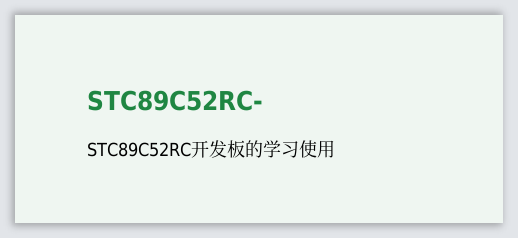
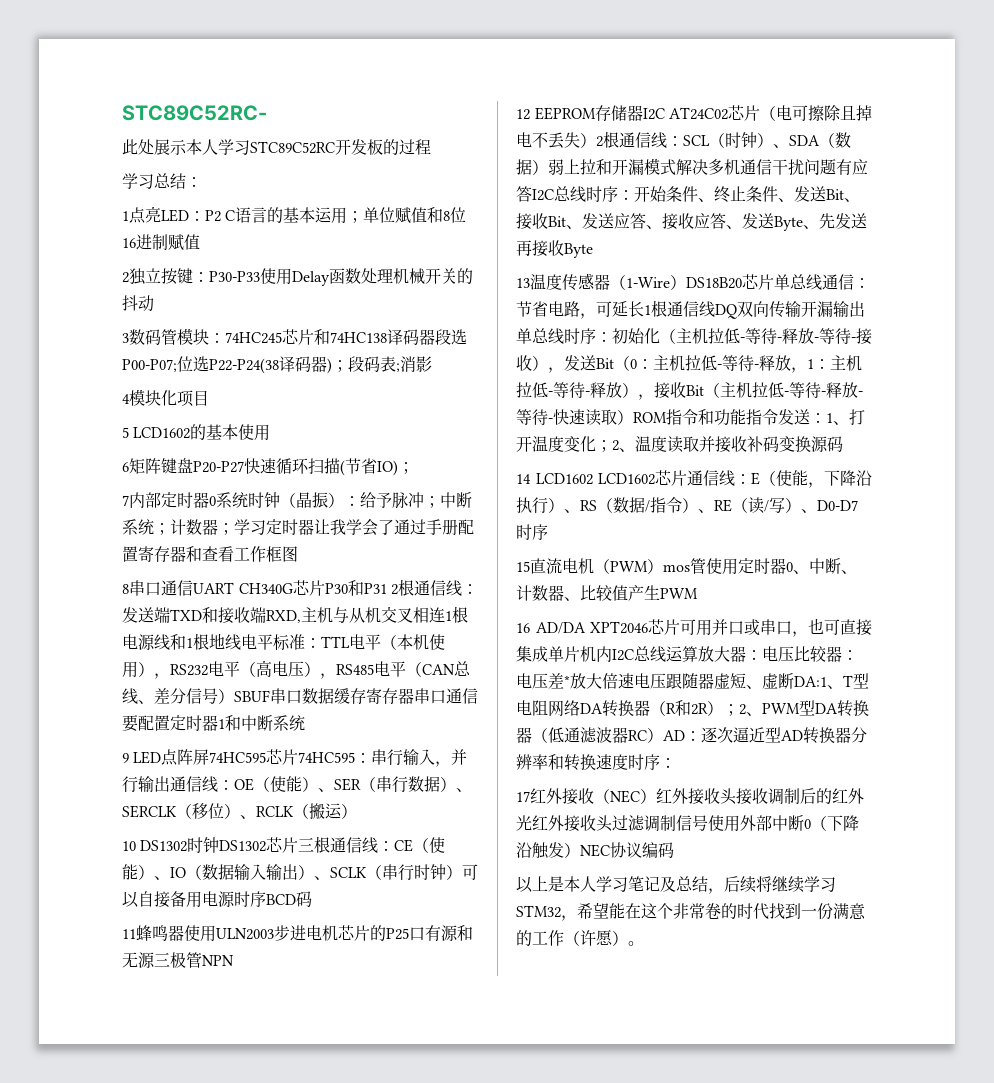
- STC89C52RC开发板的学习使用
+ 此处展示本人学习STC89C52RC开发板的过程
+ 学习总结：
+ 1点亮LED：P2 C语言的基本运用；单位赋值和8位16进制赋值
+ 2独立按键：P30-P33使用Delay函数处理机械开关的抖动
+ 3数码管模块：74HC245芯片和74HC138译码器段选P00-P07;位选P22-P24(38译码器)；段码表;消影
+ 4模块化项目
+ 5 LCD1602的基本使用
+ 6矩阵键盘P20-P27快速循环扫描(节省IO)；
+ 7内部定时器0系统时钟（晶振）：给予脉冲；中断系统；计数器；学习定时器让我学会了通过手册配置寄存器和查看工作框图
+ 8串口通信UART CH340G芯片P30和P31 2根通信线：发送端TXD和接收端RXD,主机与从机交叉相连1根电源线和1根地线电平标准：TTL电平（本机使用），RS232电平（高电压），RS485电平（CAN总线、差分信号）SBUF串口数据缓存寄存器串口通信要配置定时器1和中断系统
+ 9 LED点阵屏74HC595芯片74HC595：串行输入，并行输出通信线：OE（使能）、SER（串行数据）、SERCLK（移位）、RCLK（搬运）
+ 10 DS1302时钟DS1302芯片三根通信线：CE（使能）、IO（数据输入输出）、SCLK（串行时钟）可以自接备用电源时序BCD码
+ 11蜂鸣器使用ULN2003步进电机芯片的P25口有源和无源三极管NPN
+ 12 EEPROM存储器I2C AT24C02芯片（电可擦除且掉电不丢失）2根通信线：SCL（时钟）、SDA（数据）弱上拉和开漏模式解决多机通信干扰问题有应答I2C总线时序：开始条件、终止条件、发送Bit、接收Bit、发送应答、接收应答、发送Byte、先发送再接收Byte
+ 13温度传感器（1-Wire）DS18B20芯片单总线通信：节省电路，可延长1根通信线DQ双向传输开漏输出单总线时序：初始化（主机拉低-等待-释放-等待-接收），发送Bit（0：主机拉低-等待-释放，1：主机拉低-等待-释放），接收Bit（主机拉低-等待-释放-等待-快速读取）ROM指令和功能指令发送：1、打开温度变化；2、温度读取并接收补码变换源码
+ 14 LCD1602 LCD1602芯片通信线：E（使能，下降沿执行）、RS（数据/指令）、RE（读/写）、D0-D7时序
+ 15直流电机（PWM）mos管使用定时器0、中断、计数器、比较值产生PWM
+ 16 AD/DA XPT2046芯片可用并口或串口，也可直接集成单片机内I2C总线运算放大器：电压比较器：电压差*放大倍速电压跟随器虚短、虚断DA:1、T型电阻网络DA转换器（R和2R）；2、PWM型DA转换器（低通滤波器RC）AD：逐次逼近型AD转换器分辨率和转换速度时序：
+ 17红外接收（NEC）红外接收头接收调制后的红外光红外接收头过滤调制信号使用外部中断0（下降沿触发）NEC协议编码
+ 以上是本人学习笔记及总结，后续将继续学习STM32，希望能在这个非常卷的时代找到一份满意的工作（许愿）。

